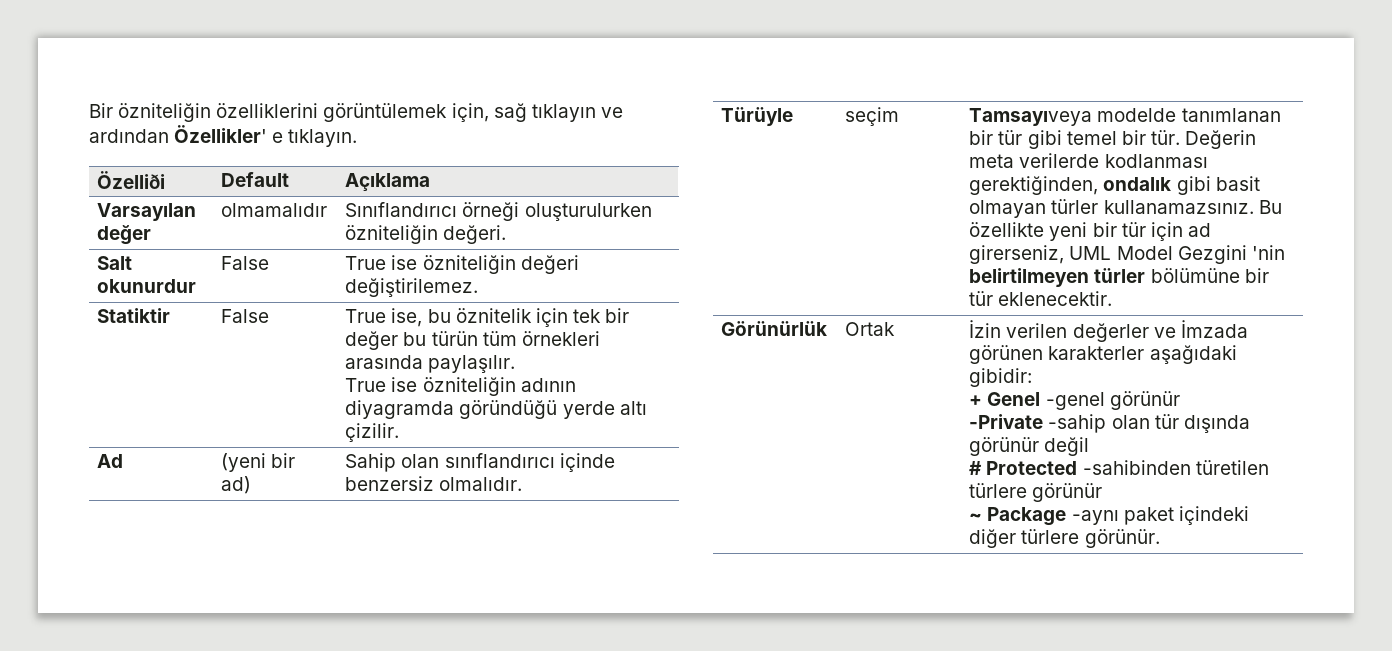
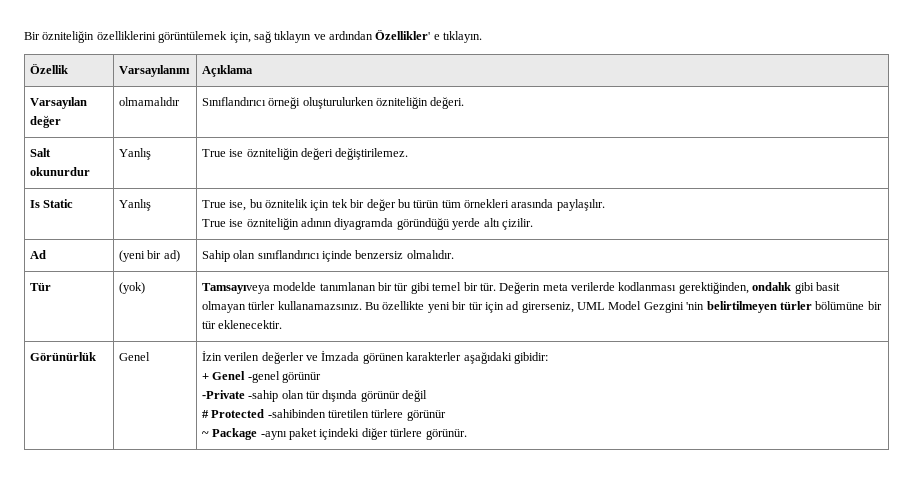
- Özelliði | Default | Açıklama
+ Özellik | Varsayılanını | Açıklama
- Salt okunurdur | False | True ise özniteliğin değeri değiştirilemez.
+ Salt okunurdur | Yanlış | True ise özniteliğin değeri değiştirilemez.
- Statiktir | False | True ise, bu öznitelik için tek bir değer bu türün tüm örnekleri arasında paylaşılır.
+ Is Static | Yanlış | True ise, bu öznitelik için tek bir değer bu türün tüm örnekleri arasında paylaşılır.
- Türüyle | seçim | Tamsayıveya modelde tanımlanan bir tür gibi temel bir tür. Değerin meta verilerde kodlanması gerektiğinden, ondalık gibi basit olmayan türler kullanamazsınız. Bu özellikte yeni bir tür için ad girerseniz, UML Model Gezgini 'nin belirtilmeyen türler bölümüne bir tür eklenecektir.
+ Tür | (yok) | Tamsayıveya modelde tanımlanan bir tür gibi temel bir tür. Değerin meta verilerde kodlanması gerektiğinden, ondalık gibi basit olmayan türler kullanamazsınız. Bu özellikte yeni bir tür için ad girerseniz, UML Model Gezgini 'nin belirtilmeyen türler bölümüne bir tür eklenecektir.
- Görünürlük | Ortak | İzin verilen değerler ve İmzada görünen karakterler aşağıdaki gibidir:
+ Görünürlük | Genel | İzin verilen değerler ve İmzada görünen karakterler aşağıdaki gibidir:

